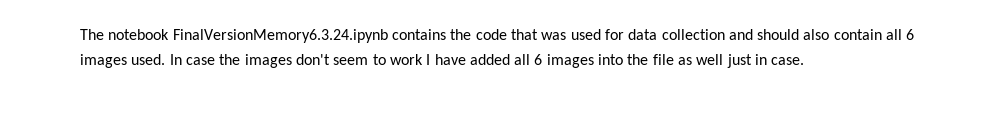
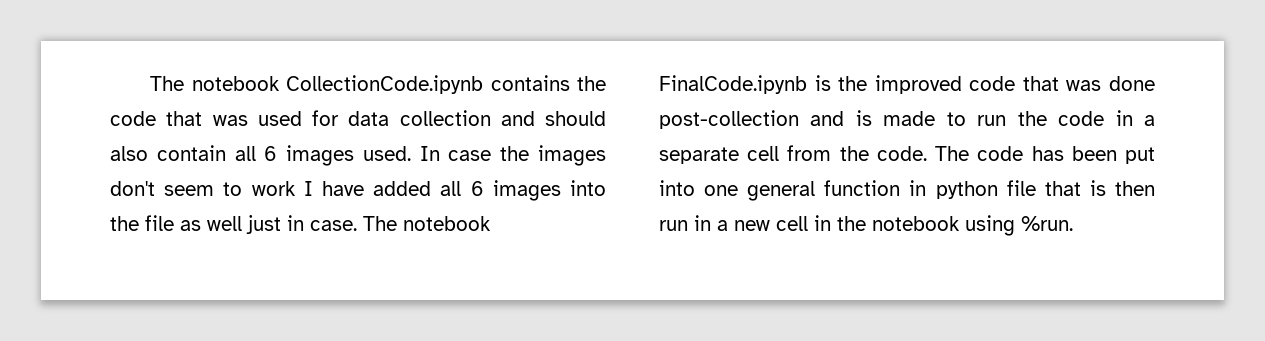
- The notebook FinalVersionMemory6.3.24.ipynb contains the code that was used for data collection and should also contain all 6 images used.
+ The notebook CollectionCode.ipynb contains the code that was used for data collection and should also contain all 6 images used.
+ The notebook FinalCode.ipynb is the improved code that was done post-collection and is made to run the code in a separate cell from the code. The code has been put into one general function in python file that is then run in a new cell in the notebook using %run.

